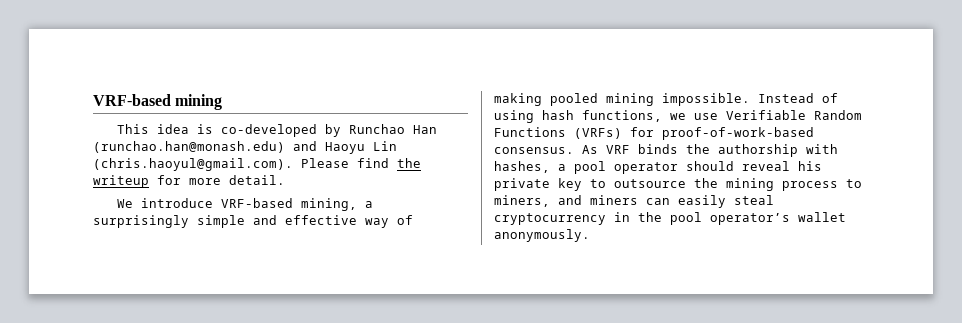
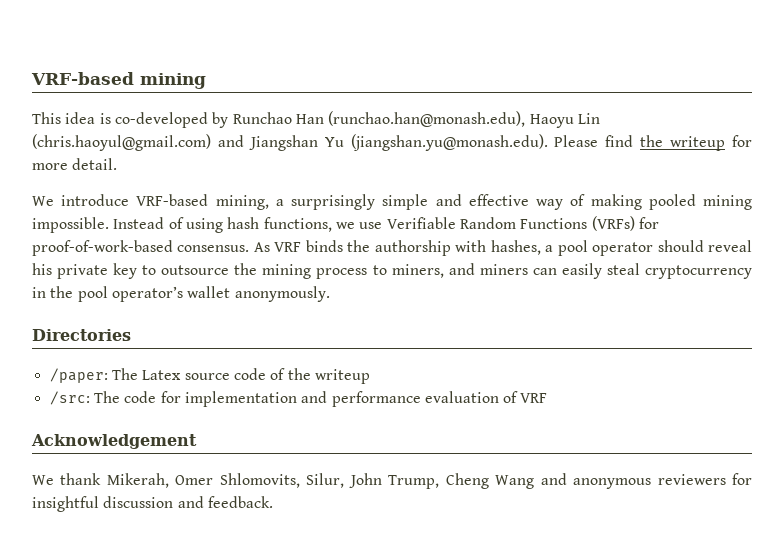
- This idea is co-developed by Runchao Han (runchao.han@monash.edu) and Haoyu Lin (chris.haoyul@gmail.com). Please find the writeup for more detail.
+ This idea is co-developed by Runchao Han (runchao.han@monash.edu), Haoyu Lin (chris.haoyul@gmail.com) and Jiangshan Yu (jiangshan.yu@monash.edu). Please find the writeup for more detail.
+ Directories
+ /paper: The Latex source code of the writeup
+ /src: The code for implementation and performance evaluation of VRF
+ Acknowledgement
+ We thank Mikerah, Omer Shlomovits, Silur, John Trump, Cheng Wang and anonymous reviewers for insightful discussion and feedback.

